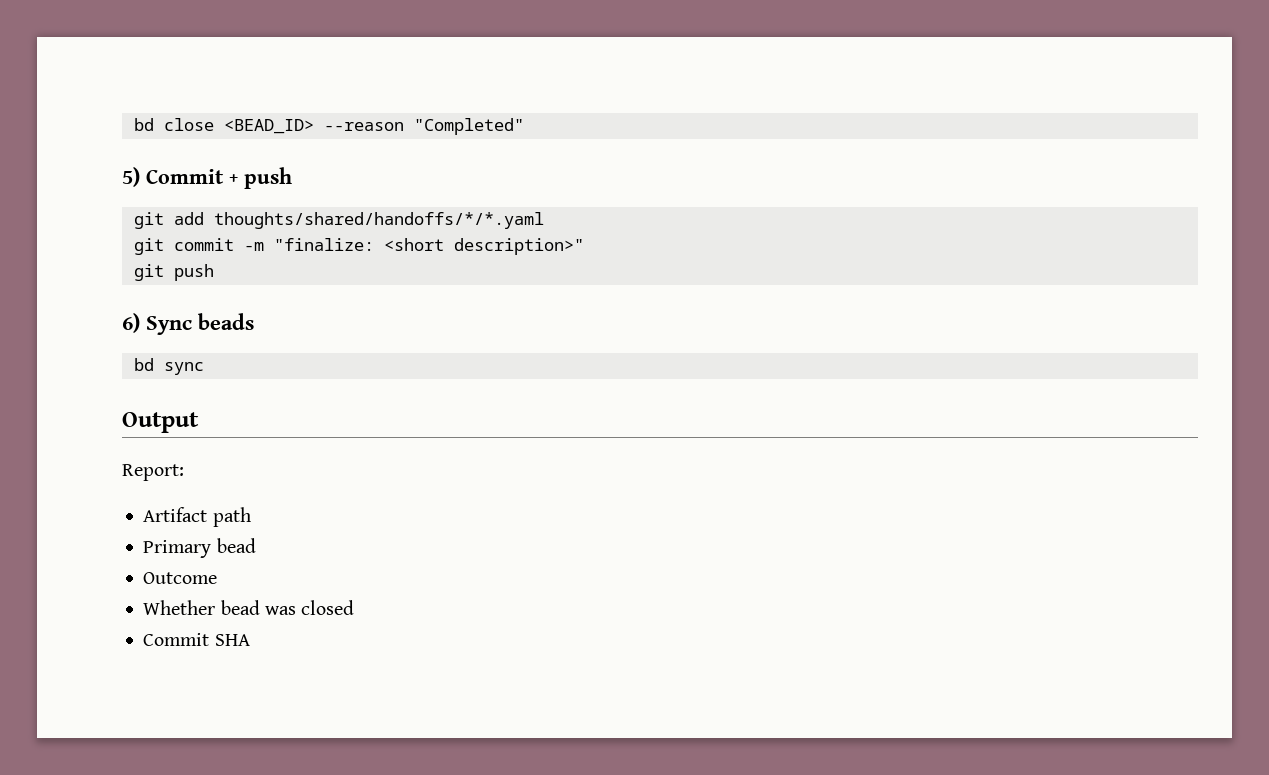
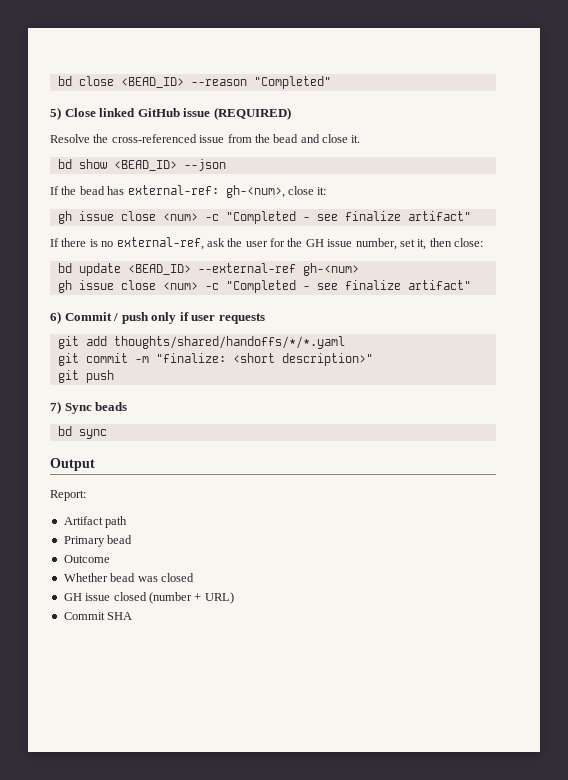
- 5) Commit + push
+ 5) Close linked GitHub issue (REQUIRED)
+ Resolve the cross-referenced issue from the bead and close it.
+ bd show <BEAD_ID> --json
+ If the bead has external-ref: gh-<num>, close it:
+ gh issue close <num> -c "Completed - see finalize artifact"
+ If there is no external-ref, ask the user for the GH issue number, set it, then close:
+ bd update <BEAD_ID> --external-ref gh-<num>
+ gh issue close <num> -c "Completed - see finalize artifact"
+ 6) Commit / push only if user requests
- 6) Sync beads
+ 7) Sync beads
+ GH issue closed (number + URL)

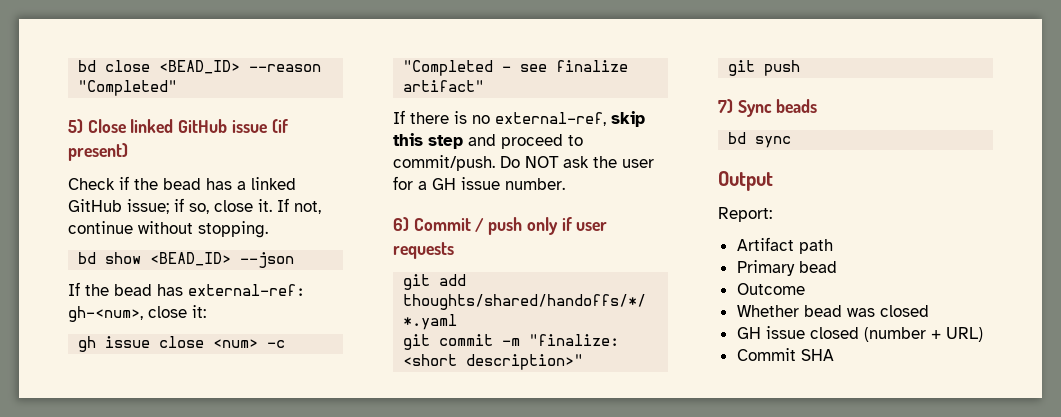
- 5) Close linked GitHub issue (REQUIRED)
- Resolve the cross-referenced issue from the bead and close it.
+ 5) Close linked GitHub issue (if present)
+ Check if the bead has a linked GitHub issue; if so, close it. If not, continue without stopping.
- If there is no external-ref, ask the user for the GH issue number, set it, then close:
- bd update <BEAD_ID> --external-ref gh-<num>
- gh issue close <num> -c "Completed - see finalize artifact"
+ If there is no external-ref, skip this step and proceed to commit/push. Do NOT ask the user for a GH issue number.

